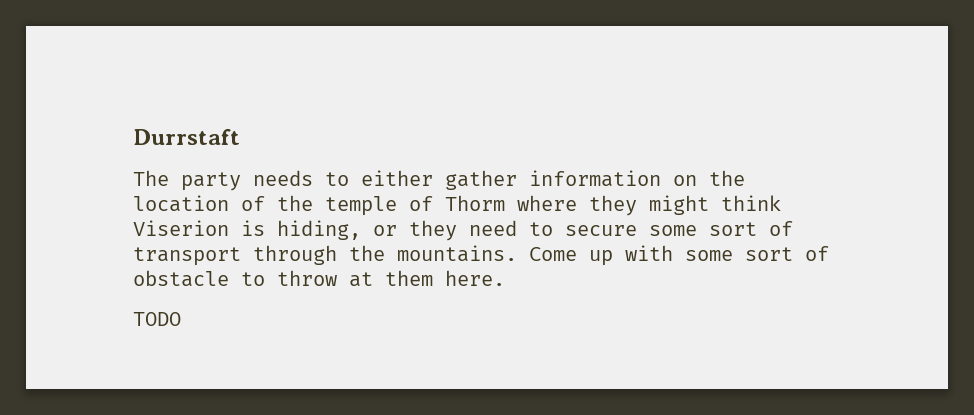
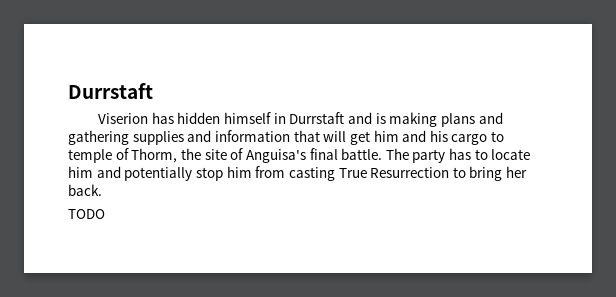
- The party needs to either gather information on the location of the temple of Thorm where they might think Viserion is hiding, or they need to secure some sort of transport through the mountains. Come up with some sort of obstacle to throw at them here.
+ Viserion has hidden himself in Durrstaft and is making plans and gathering supplies and information that will get him and his cargo to temple of Thorm, the site of Anguisa's final battle. The party has to locate him and potentially stop him from casting True Resurrection to bring her back.

